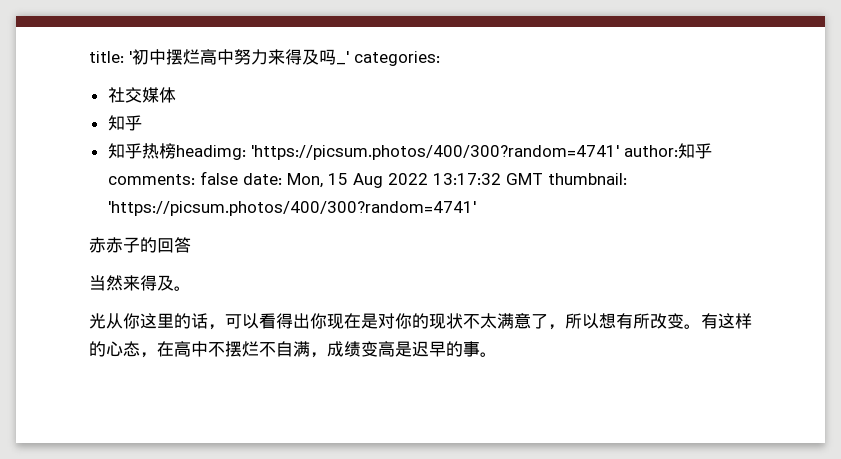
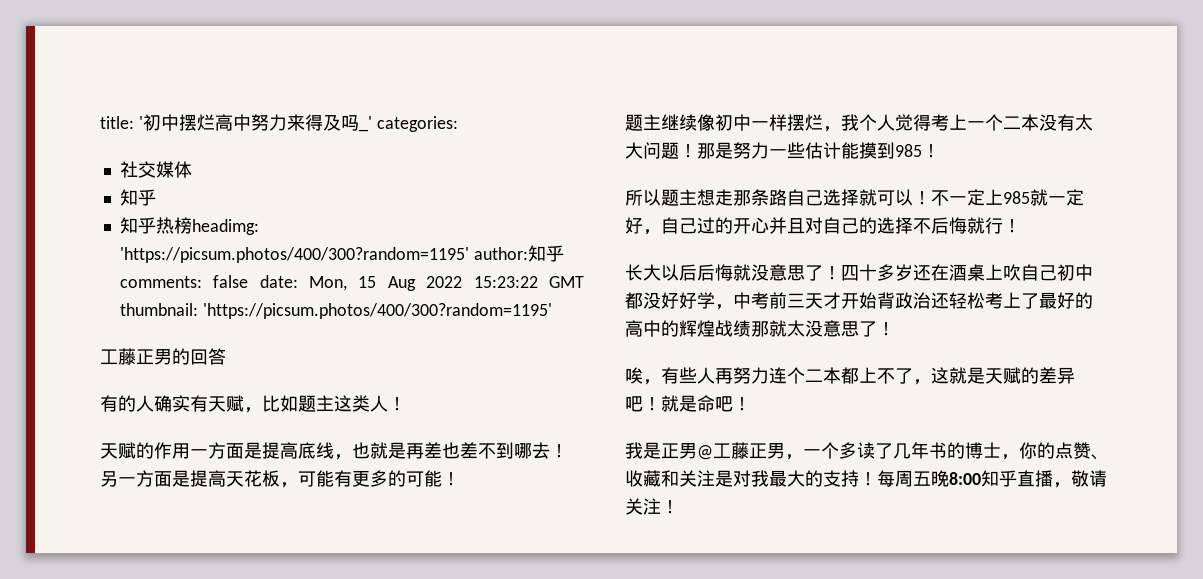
- 知乎热榜headimg: 'https://picsum.photos/400/300?random=4741' author:知乎comments: false date: Mon, 15 Aug 2022 13:17:32 GMT thumbnail: 'https://picsum.photos/400/300?random=4741'
- 赤赤子的回答
+ 知乎热榜headimg: 'https://picsum.photos/400/300?random=1195' author:知乎comments: false date: Mon, 15 Aug 2022 15:23:22 GMT thumbnail: 'https://picsum.photos/400/300?random=1195'
+ 工藤正男的回答
- 当然来得及。
- 光从你这里的话，可以看得出你现在是对你的现状不太满意了，所以想有所改变。有这样的心态，在高中不摆烂不自满，成绩变高是迟早的事。
+ 有的人确实有天赋，比如题主这类人！
+ 天赋的作用一方面是提高底线，也就是再差也差不到哪去！另一方面是提高天花板，可能有更多的可能！
+ 题主继续像初中一样摆烂，我个人觉得考上一个二本没有太大问题！那是努力一些估计能摸到985！
+ 所以题主想走那条路自己选择就可以！不一定上985就一定好，自己过的开心并且对自己的选择不后悔就行！
+ 长大以后后悔就没意思了！四十多岁还在酒桌上吹自己初中都没好好学，中考前三天才开始背政治还轻松考上了最好的高中的辉煌战绩那就太没意思了！
+ 唉，有些人再努力连个二本都上不了，这就是天赋的差异吧！就是命吧！
+ 我是正男@工藤正男，一个多读了几年书的博士，你的点赞、收藏和关注是对我最大的支持！每周五晚8:00知乎直播，敬请关注！

